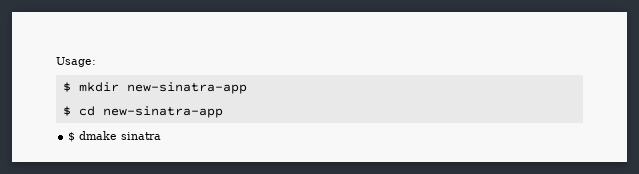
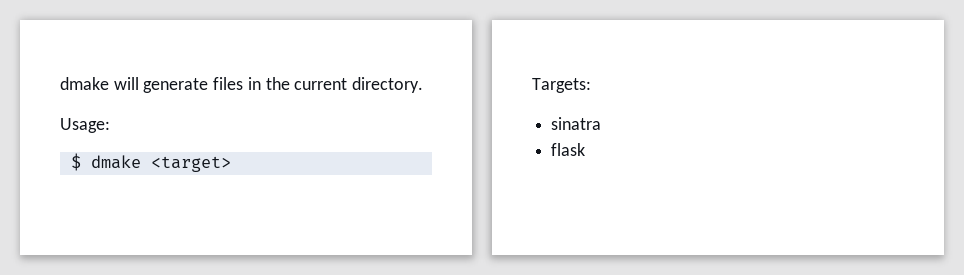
+ dmake will generate files in the current directory.
  Usage:
- $ mkdir new-sinatra-app
- $ cd new-sinatra-app
- $ dmake sinatra
+ $ dmake <target>
+ Targets:
+ sinatra
+ flask

